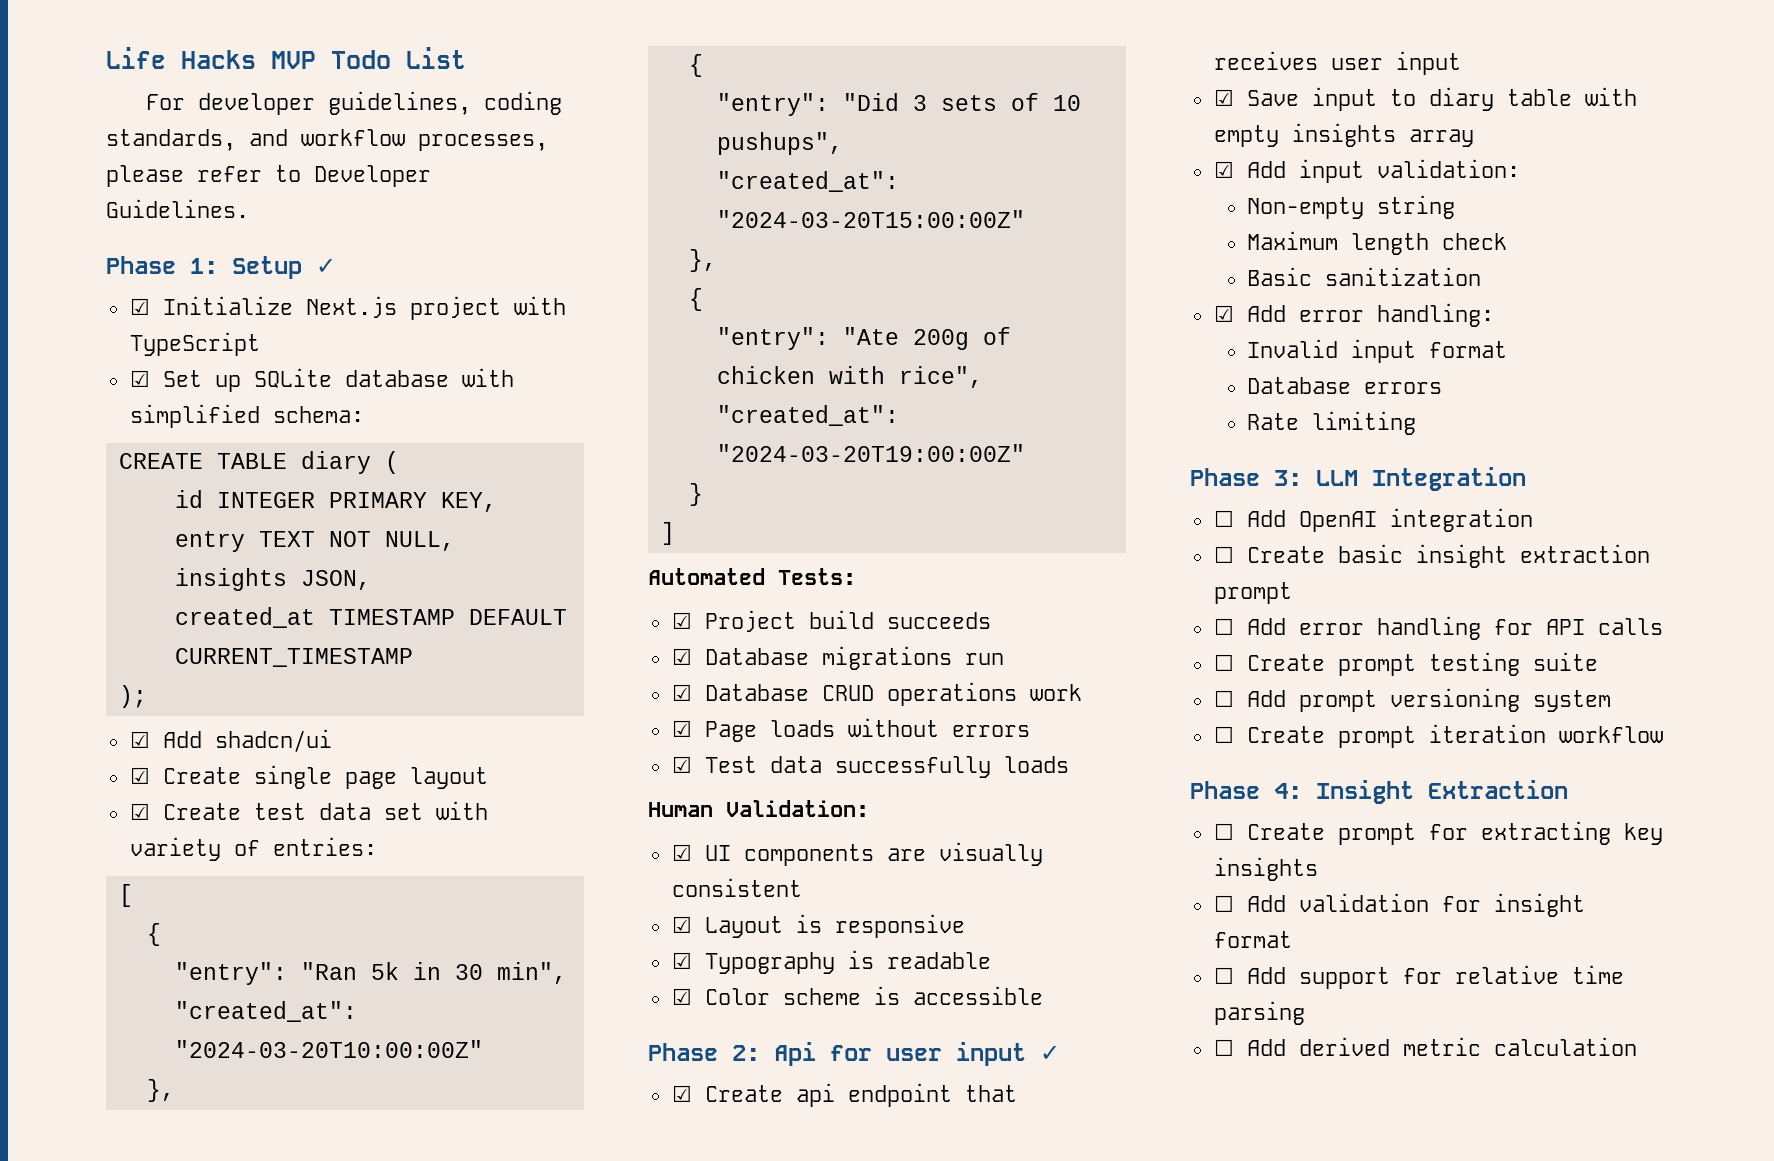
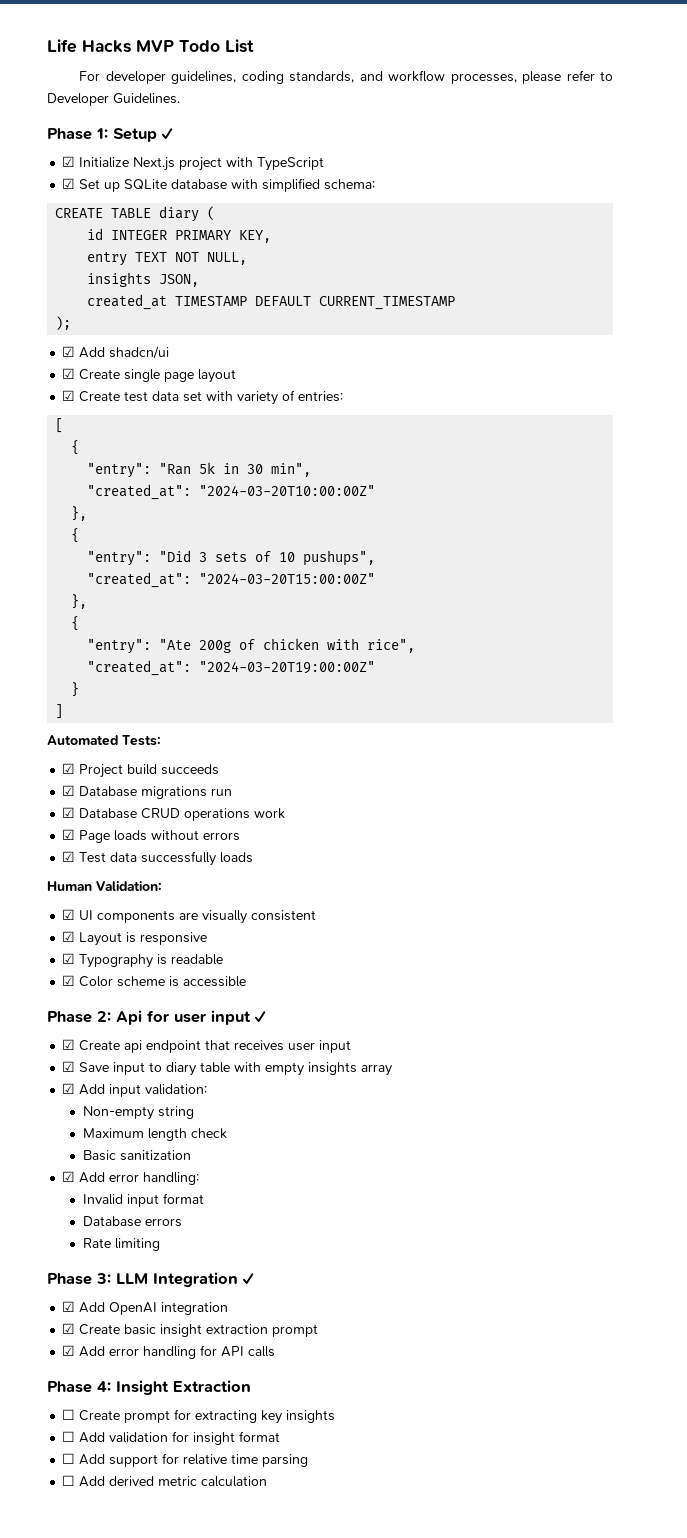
- Phase 3: LLM Integration
- ☐ Add OpenAI integration
+ Phase 3: LLM Integration ✓
+ ☑ Add OpenAI integration
- ☐ Create basic insight extraction prompt
+ ☑ Create basic insight extraction prompt
- ☐ Add error handling for API calls
+ ☑ Add error handling for API calls
- ☐ Create prompt testing suite
- ☐ Add prompt versioning system
- ☐ Create prompt iteration workflow

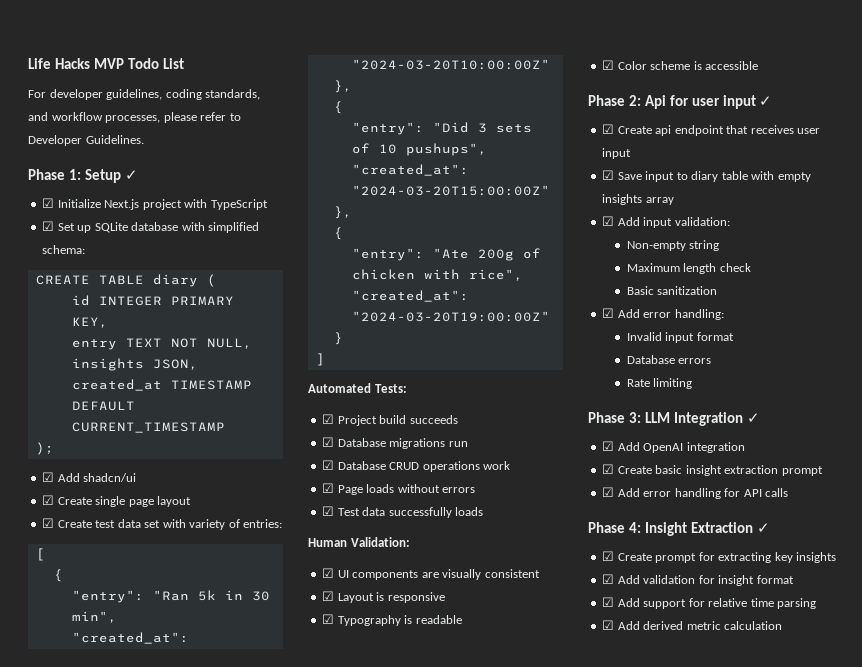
- Phase 4: Insight Extraction
- ☐ Create prompt for extracting key insights
+ Phase 4: Insight Extraction ✓
+ ☑ Create prompt for extracting key insights
- ☐ Add validation for insight format
+ ☑ Add validation for insight format
- ☐ Add support for relative time parsing
+ ☑ Add support for relative time parsing
- ☐ Add derived metric calculation
+ ☑ Add derived metric calculation

